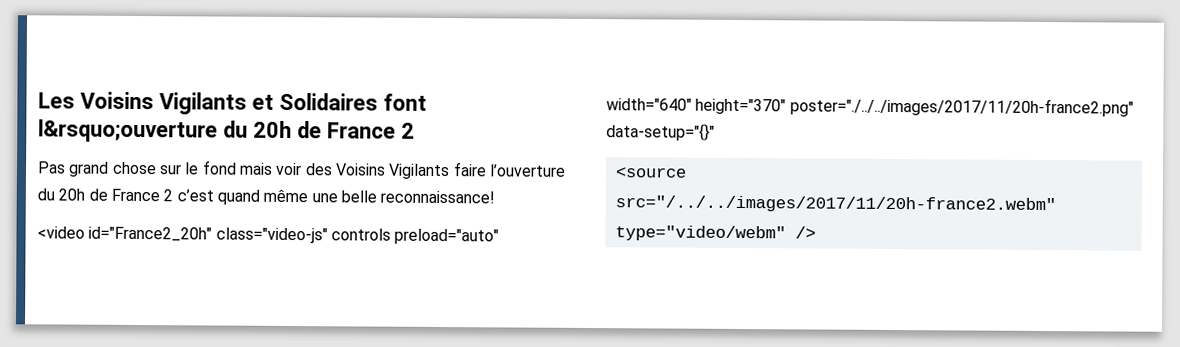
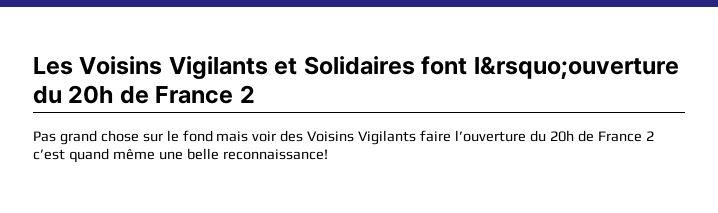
- <video id="France2_20h" class="video-js" controls preload="auto" width="640" height="370" poster="./../../images/2017/11/20h-france2.png" data-setup="{}"
- <source src="/../../images/2017/11/20h-france2.webm" type="video/webm" />

